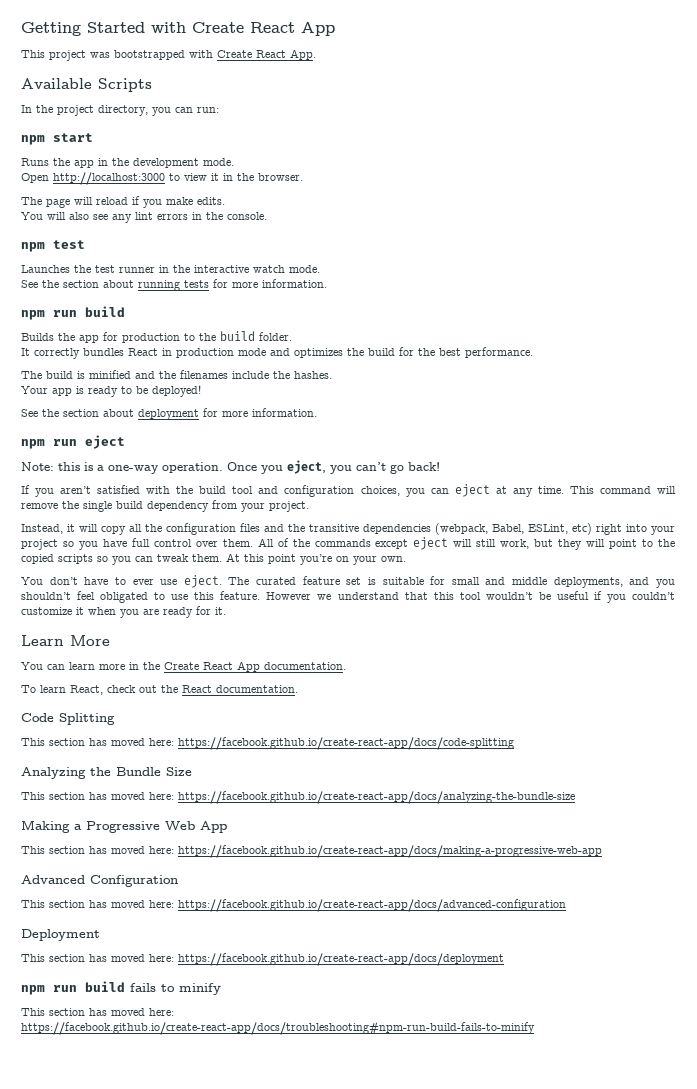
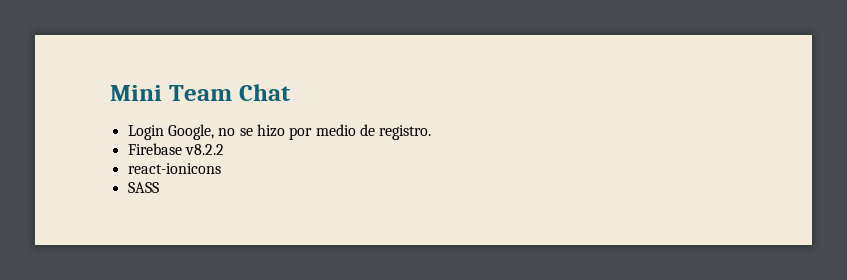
- Getting Started with Create React App
- This project was bootstrapped with Create React App.
- Available Scripts
- In the project directory, you can run:
- npm start
- Runs the app in the development mode.
- Open http://localhost:3000 to view it in the browser.
- The page will reload if you make edits.
- You will also see any lint errors in the console.
- npm test
- Launches the test runner in the interactive watch mode.
- See the section about running tests for more information.
- npm run build
- Builds the app for production to the build folder.
- It correctly bundles React in production mode and optimizes the build for the best performance.
- The build is minified and the filenames include the hashes.
- Your app is ready to be deployed!
- See the section about deployment for more information.
- npm run eject
- Note: this is a one-way operation. Once you eject, you can’t go back!
- If you aren’t satisfied with the build tool and configuration choices, you can eject at any time. This command will remove the single build dependency from your project.
- Instead, it will copy all the configuration files and the transitive dependencies (webpack, Babel, ESLint, etc) right into your project so you have full control over them. All of the commands except eject will still work, but they will point to the copied scripts so you can tweak them. At this point you’re on your own.
- You don’t have to ever use eject. The curated feature set is suitable for small and middle deployments, and you shouldn’t feel obligated to use this feature. However we understand that this tool wouldn’t be useful if you couldn’t customize it when you are ready for it.
- Learn More
- You can learn more in the Create React App documentation.
- To learn React, check out the React documentation.
- Code Splitting
- This section has moved here: https://facebook.github.io/create-react-app/docs/code-splitting
- Analyzing the Bundle Size
- This section has moved here: https://facebook.github.io/create-react-app/docs/analyzing-the-bundle-size
- Making a Progressive Web App
- This section has moved here: https://facebook.github.io/create-react-app/docs/making-a-progressive-web-app
- Advanced Configuration
- This section has moved here: https://facebook.github.io/create-react-app/docs/advanced-configuration
- Deployment
- This section has moved here: https://facebook.github.io/create-react-app/docs/deployment
- npm run build fails to minify
- This section has moved here: https://facebook.github.io/create-react-app/docs/troubleshooting#npm-run-build-fails-to-minify
+ Mini Team Chat
+ Login Google, no se hizo por medio de registro.
+ Firebase v8.2.2
+ react-ionicons
+ SASS

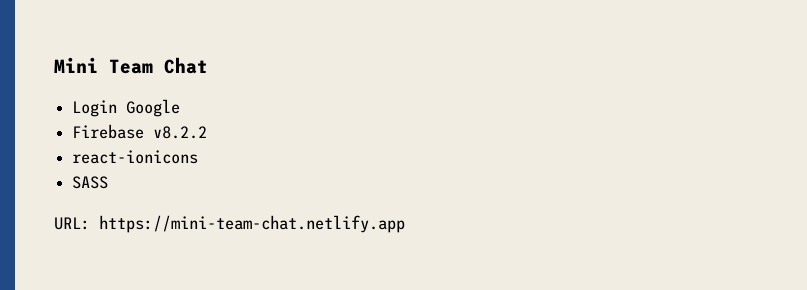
- Login Google, no se hizo por medio de registro.
+ Login Google
+ URL: https://mini-team-chat.netlify.app

